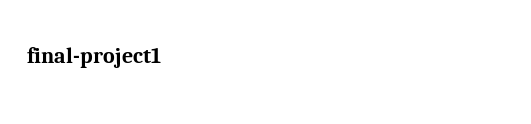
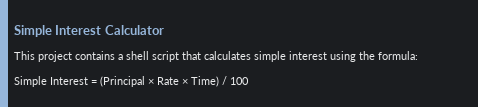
- final-project1
+ Simple Interest Calculator
+ This project contains a shell script that calculates simple interest using the formula:
+ Simple Interest = (Principal × Rate × Time) / 100

